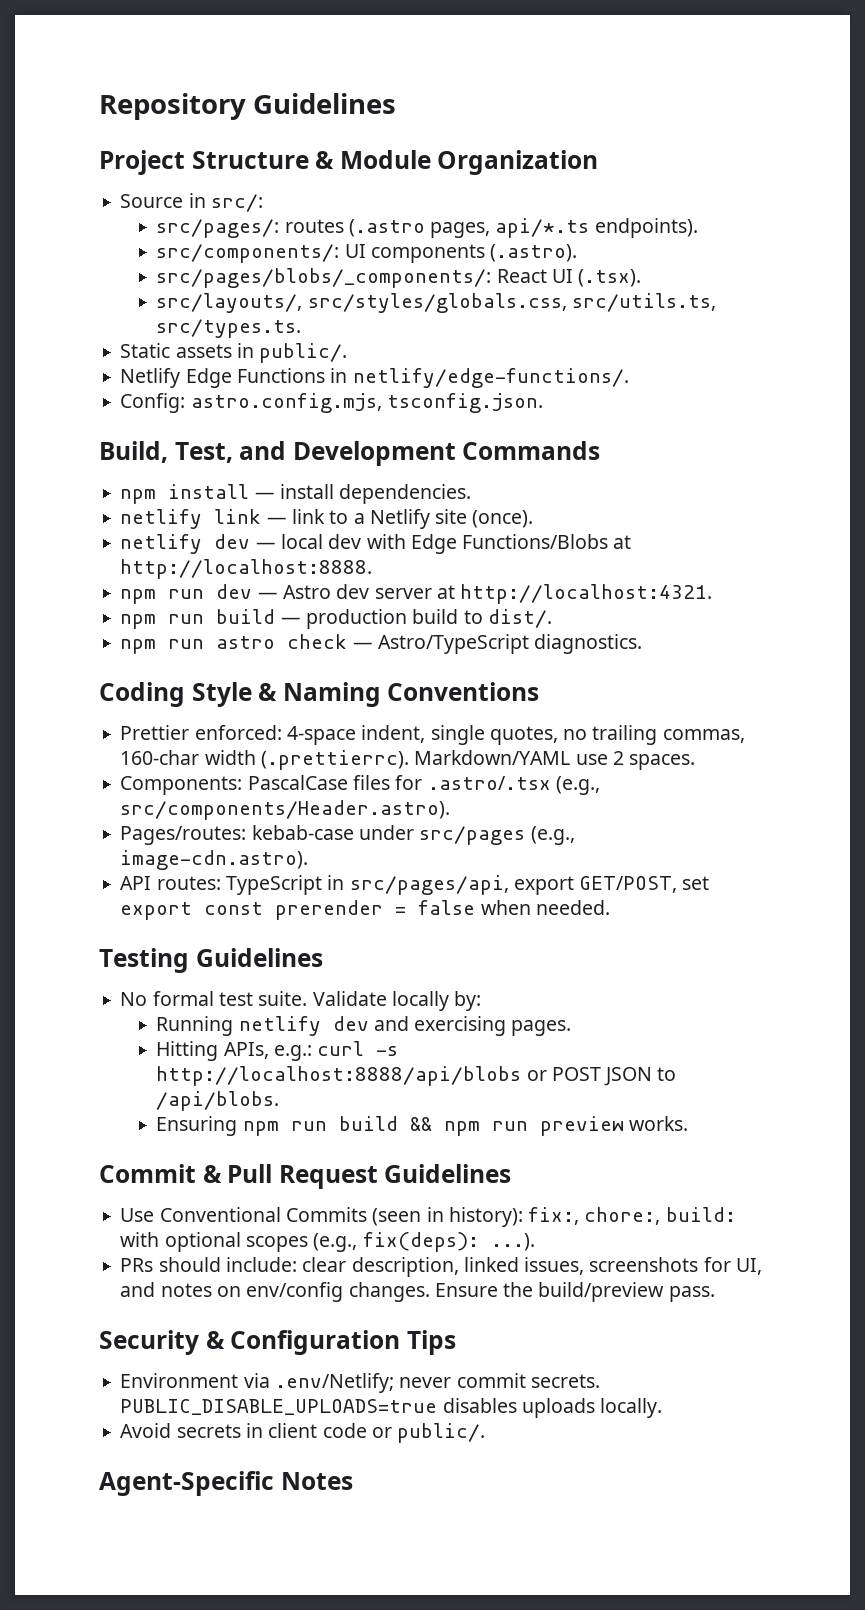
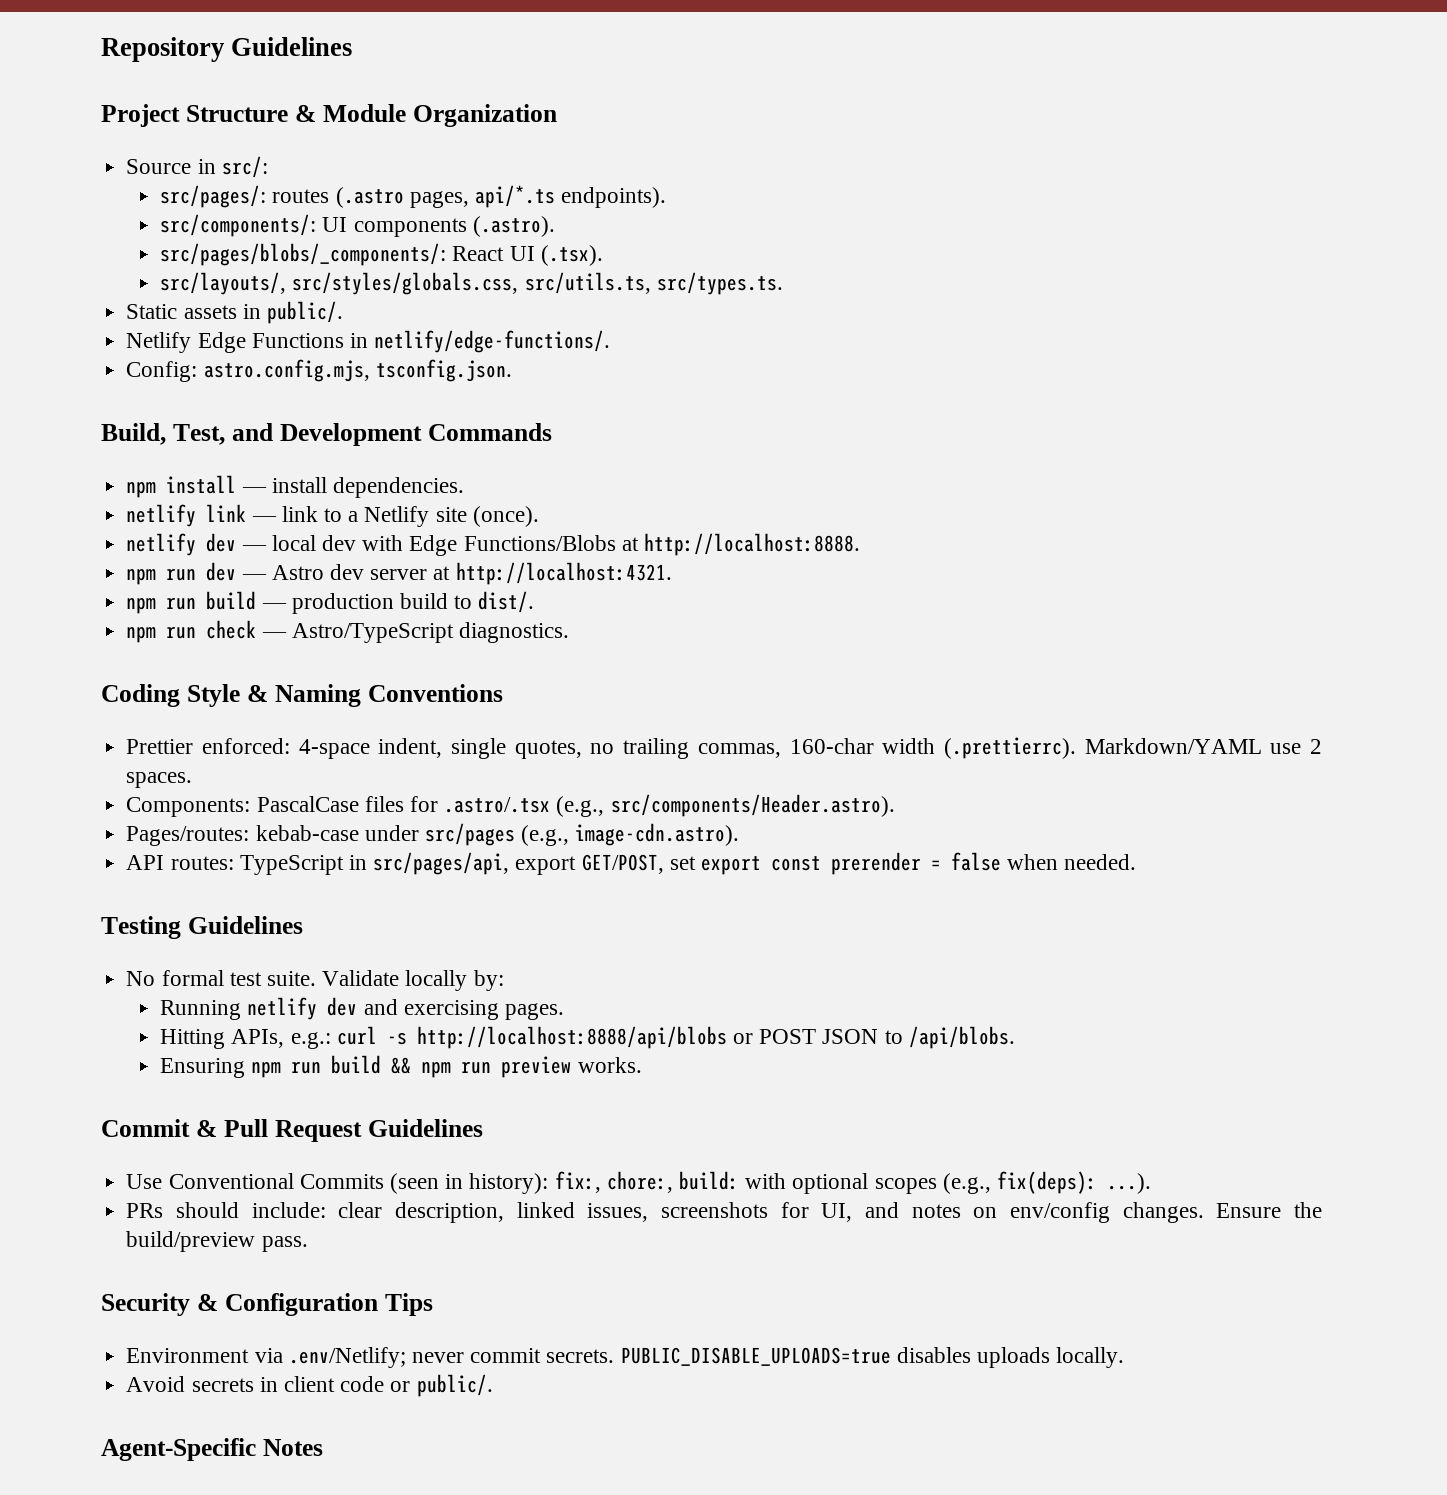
- npm run astro check — Astro/TypeScript diagnostics.
+ npm run check — Astro/TypeScript diagnostics.

